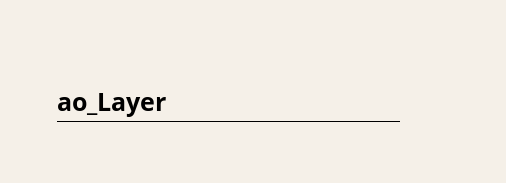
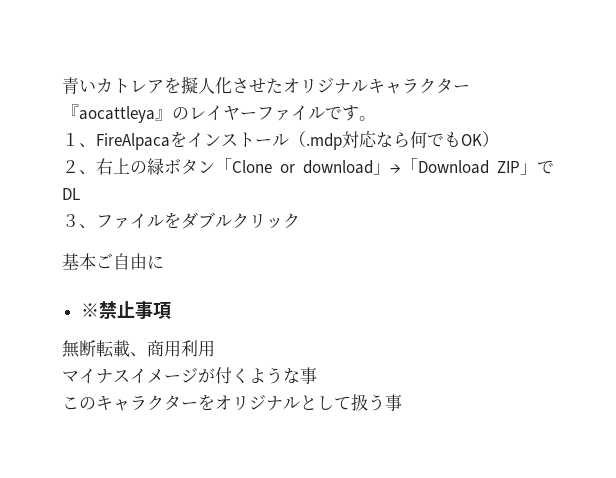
- ao_Layer
+ 青いカトレアを擬人化させたオリジナルキャラクター『aocattleya』のレイヤーファイルです。
+ １、FireAlpacaをインストール（.mdp対応なら何でもOK）
+ ２、右上の緑ボタン「Clone or download」→「Download ZIP」でDL
+ ３、ファイルをダブルクリック
+ 基本ご自由に
+ ※禁止事項
+ 無断転載、商用利用
+ マイナスイメージが付くような事
+ このキャラクターをオリジナルとして扱う事

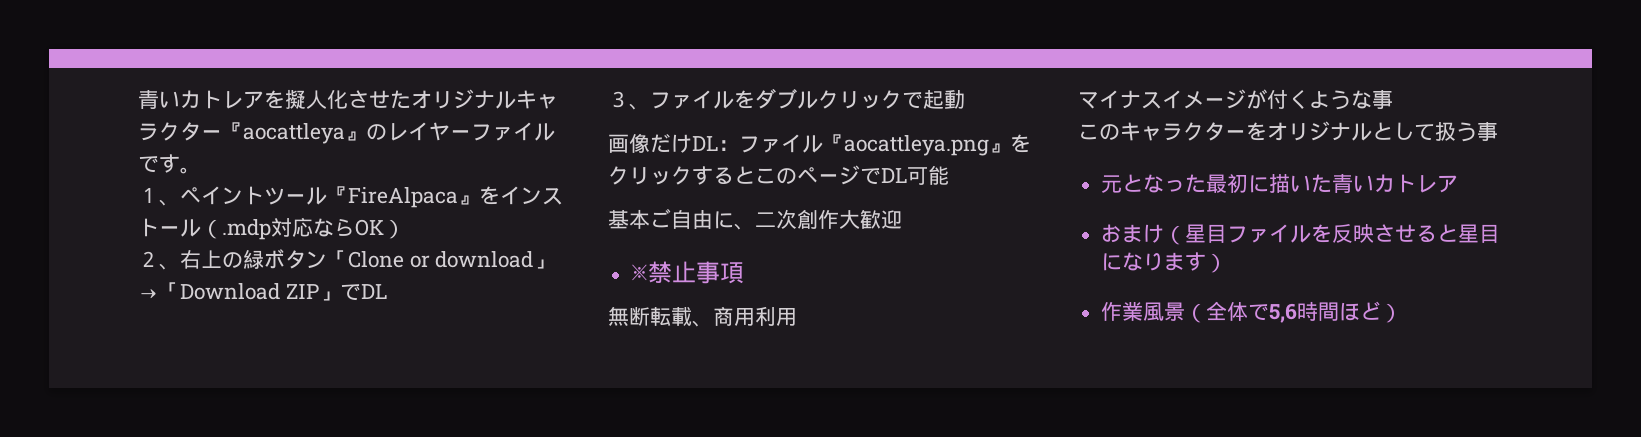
- １、FireAlpacaをインストール（.mdp対応なら何でもOK）
+ １、ペイントツール『FireAlpaca』をインストール（.mdp対応ならOK）
- ３、ファイルをダブルクリック
+ ３、ファイルをダブルクリックで起動
+ 画像だけDL：ファイル『aocattleya.png』をクリックするとこのページでDL可能
- 基本ご自由に
+ 基本ご自由に、二次創作大歓迎
+ 元となった最初に描いた青いカトレア
+ おまけ（星目ファイルを反映させると星目になります）
+ 作業風景（全体で5,6時間ほど）

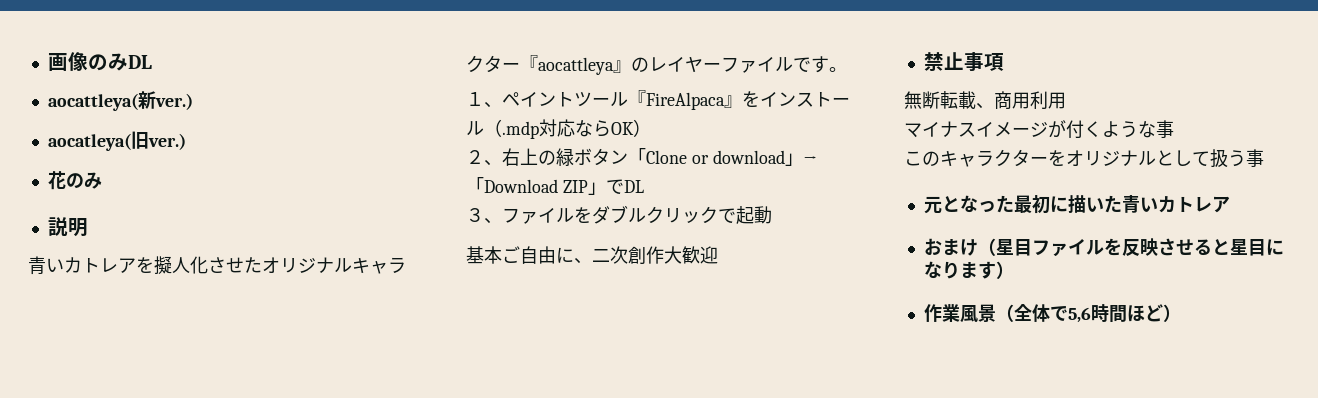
+ 画像のみDL
+ aocattleya(新ver.)
+ aocatleya(旧ver.)
+ 花のみ
+ 説明
- 画像だけDL：ファイル『aocattleya.png』をクリックするとこのページでDL可能
- ※禁止事項
+ 禁止事項

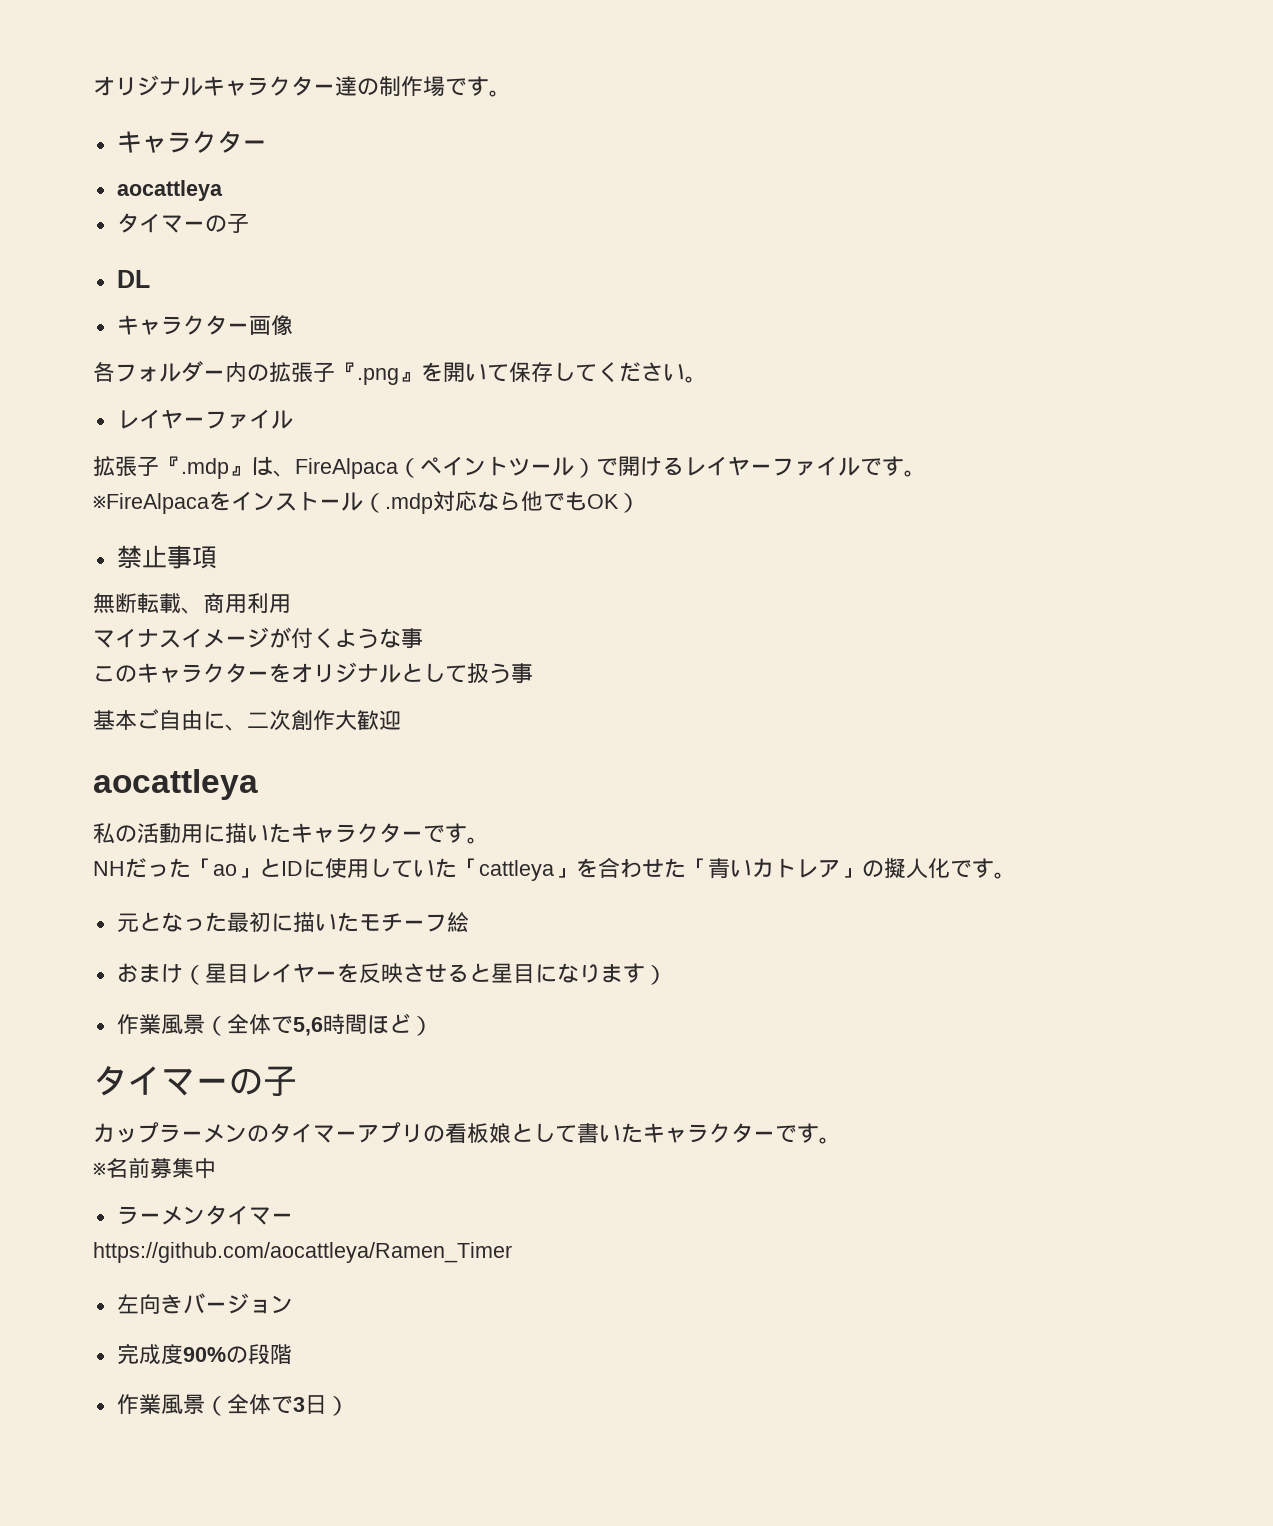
- 画像のみDL
- aocattleya(新ver.)
- aocatleya(旧ver.)
- 花のみ
- 説明
- 青いカトレアを擬人化させたオリジナルキャラクター『aocattleya』のレイヤーファイルです。
+ オリジナルキャラクター達の制作場です。
+ キャラクター
+ aocattleya
+ タイマーの子
+ DL
+ キャラクター画像
+ 各フォルダー内の拡張子『.png』を開いて保存してください。
+ レイヤーファイル
+ 拡張子『.mdp』は、FireAlpaca（ペイントツール）で開けるレイヤーファイルです。
- １、ペイントツール『FireAlpaca』をインストール（.mdp対応ならOK）
+ ※FireAlpacaをインストール（.mdp対応なら他でもOK）
- ２、右上の緑ボタン「Clone or download」→「Download ZIP」でDL
- ３、ファイルをダブルクリックで起動
- 基本ご自由に、二次創作大歓迎
+ 基本ご自由に、二次創作大歓迎
+ aocattleya
+ 私の活動用に描いたキャラクターです。
+ NHだった「ao」とIDに使用していた「cattleya」を合わせた「青いカトレア」の擬人化です。
- 元となった最初に描いた青いカトレア
+ 元となった最初に描いたモチーフ絵
- おまけ（星目ファイルを反映させると星目になります）
+ おまけ（星目レイヤーを反映させると星目になります）
  作業風景（全体で5,6時間ほど）
+ タイマーの子
+ カップラーメンのタイマーアプリの看板娘として書いたキャラクターです。
+ ※名前募集中
+ ラーメンタイマー
+ https://github.com/aocattleya/Ramen_Timer
+ 左向きバージョン
+ 完成度90%の段階
+ 作業風景（全体で3日）

